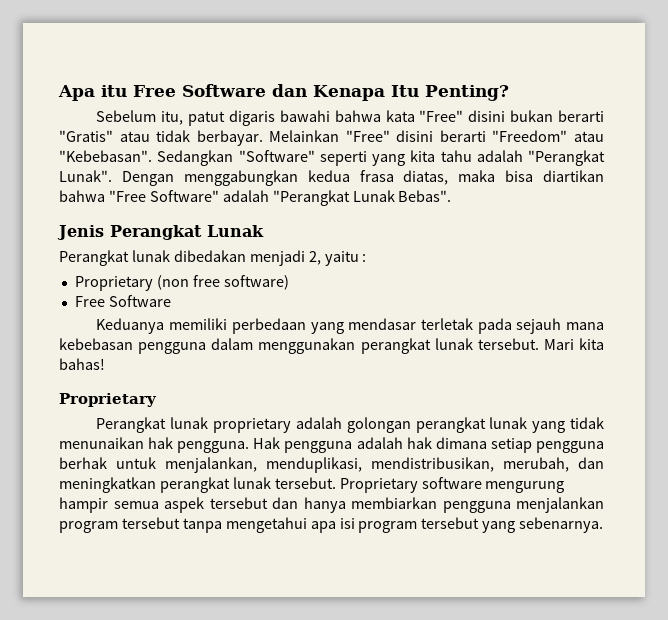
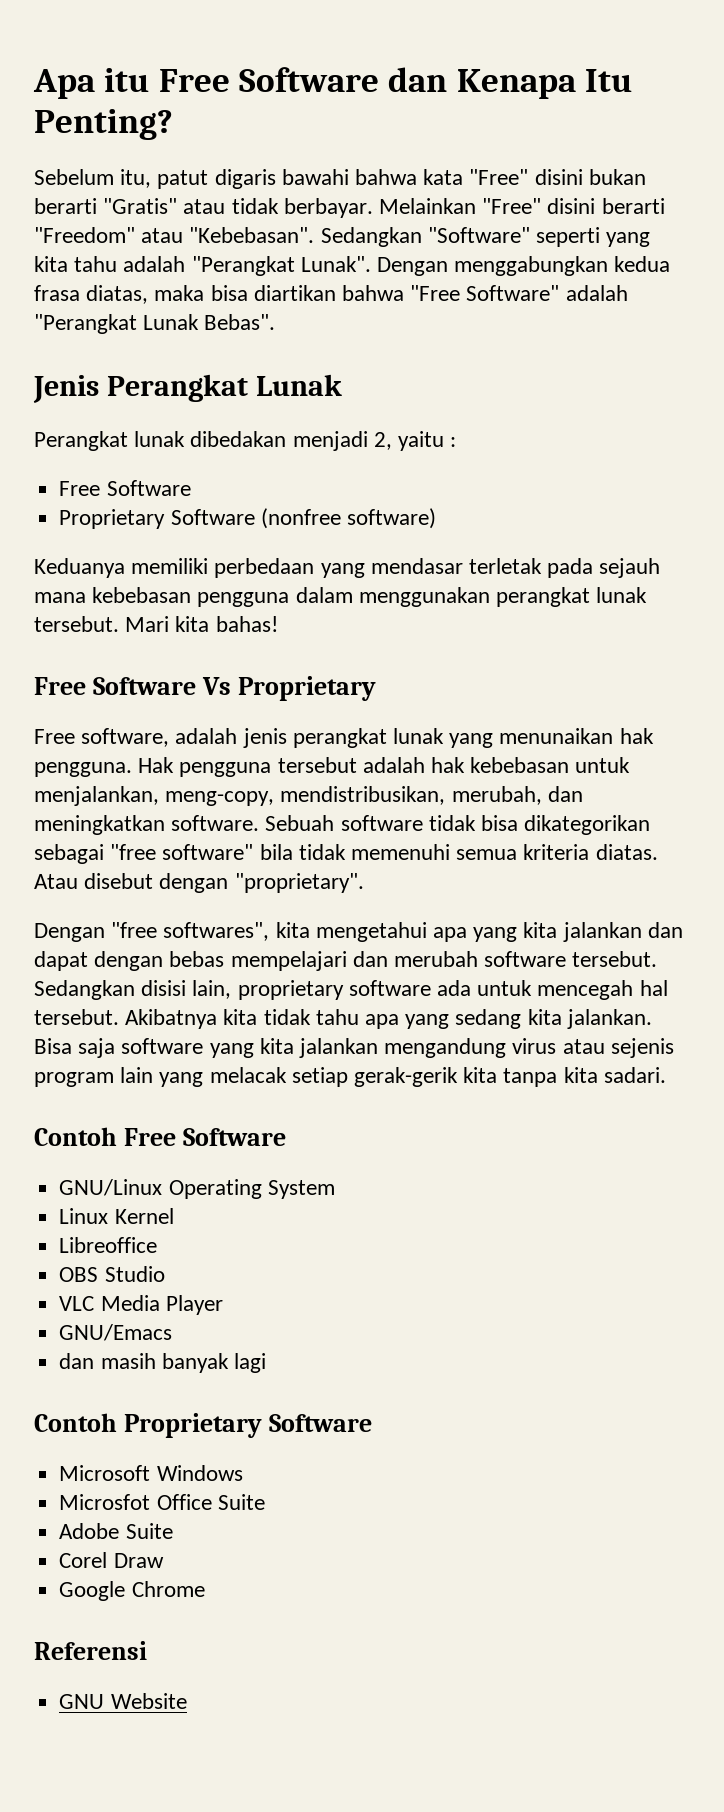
  Perangkat lunak dibedakan menjadi 2, yaitu :
- Proprietary (non free software)
  Free Software
+ Proprietary Software (nonfree software)
  Mari kita bahas!
- Proprietary
- Perangkat lunak proprietary adalah golongan perangkat lunak yang tidak menunaikan hak pengguna.
+ Free Software Vs Proprietary
+ Free software, adalah jenis perangkat lunak yang menunaikan hak pengguna.
- Hak pengguna adalah hak dimana setiap pengguna berhak untuk menjalankan, menduplikasi, mendistribusikan, merubah, dan meningkatkan perangkat lunak tersebut. Proprietary software mengurung hampir semua aspek tersebut dan hanya membiarkan pengguna menjalankan program tersebut tanpa mengetahui apa isi program tersebut yang sebenarnya.
+ Hak pengguna tersebut adalah hak kebebasan untuk menjalankan, meng-copy, mendistribusikan, merubah, dan meningkatkan software. Sebuah software tidak bisa dikategorikan sebagai "free software" bila tidak memenuhi semua kriteria diatas. Atau disebut dengan "proprietary".
+ Dengan "free softwares", kita mengetahui apa yang kita jalankan dan dapat dengan bebas mempelajari dan merubah software tersebut. Sedangkan disisi lain, proprietary software ada untuk mencegah hal tersebut. Akibatnya kita tidak tahu apa yang sedang kita jalankan. Bisa saja software yang kita jalankan mengandung virus atau sejenis program lain yang melacak setiap gerak-gerik kita tanpa kita sadari.
+ Contoh Free Software
+ GNU/Linux Operating System
+ Linux Kernel
+ Libreoffice
+ OBS Studio
+ VLC Media Player
+ GNU/Emacs
+ dan masih banyak lagi
+ Contoh Proprietary Software
+ Microsoft Windows
+ Microsfot Office Suite
+ Adobe Suite
+ Corel Draw
+ Google Chrome
+ Referensi
+ GNU Website

